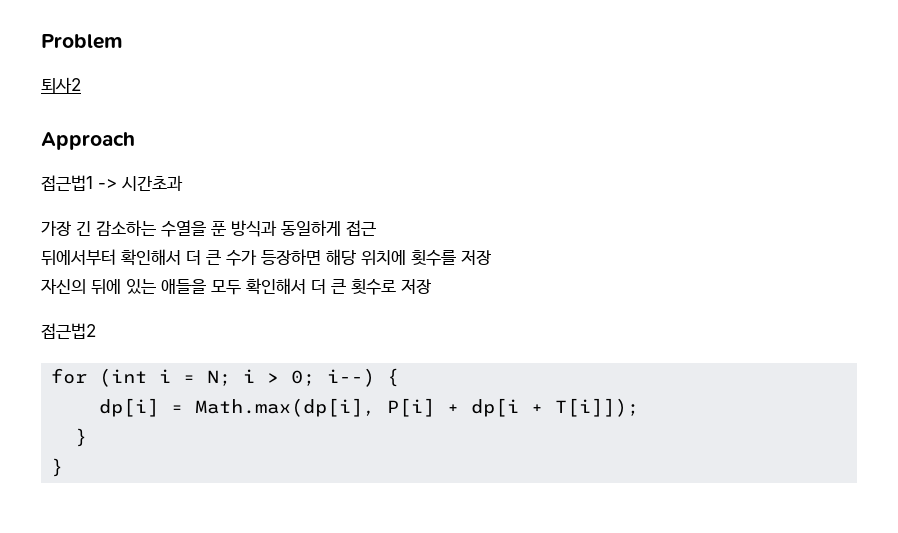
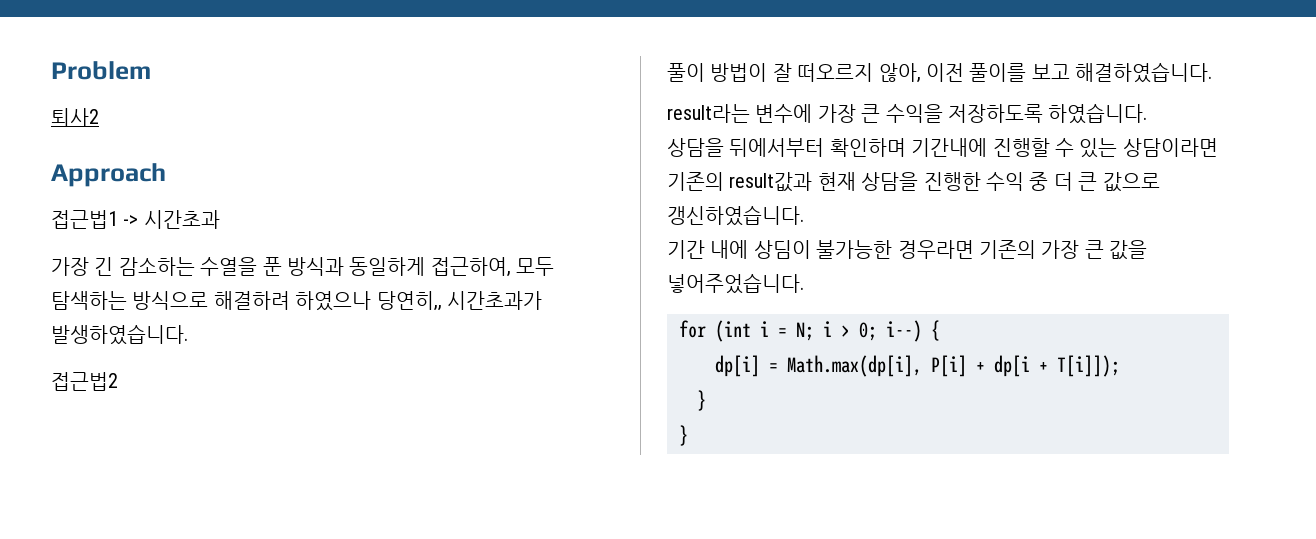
- 가장 긴 감소하는 수열을 푼 방식과 동일하게 접근
- 뒤에서부터 확인해서 더 큰 수가 등장하면 해당 위치에 횟수를 저장
- 자신의 뒤에 있는 애들을 모두 확인해서 더 큰 횟수로 저장
+ 가장 긴 감소하는 수열을 푼 방식과 동일하게 접근하여, 모두 탐색하는 방식으로 해결하려 하였으나 당연히,, 시간초과가 발생하였습니다.
  접근법2
+ 풀이 방법이 잘 떠오르지 않아, 이전 풀이를 보고 해결하였습니다.
+ result라는 변수에 가장 큰 수익을 저장하도록 하였습니다.
+ 상담을 뒤에서부터 확인하며 기간내에 진행할 수 있는 상담이라면 기존의 result값과 현재 상담을 진행한 수익 중 더 큰 값으로 갱신하였습니다.
+ 기간 내에 상딤이 불가능한 경우라면 기존의 가장 큰 값을 넣어주었습니다.

